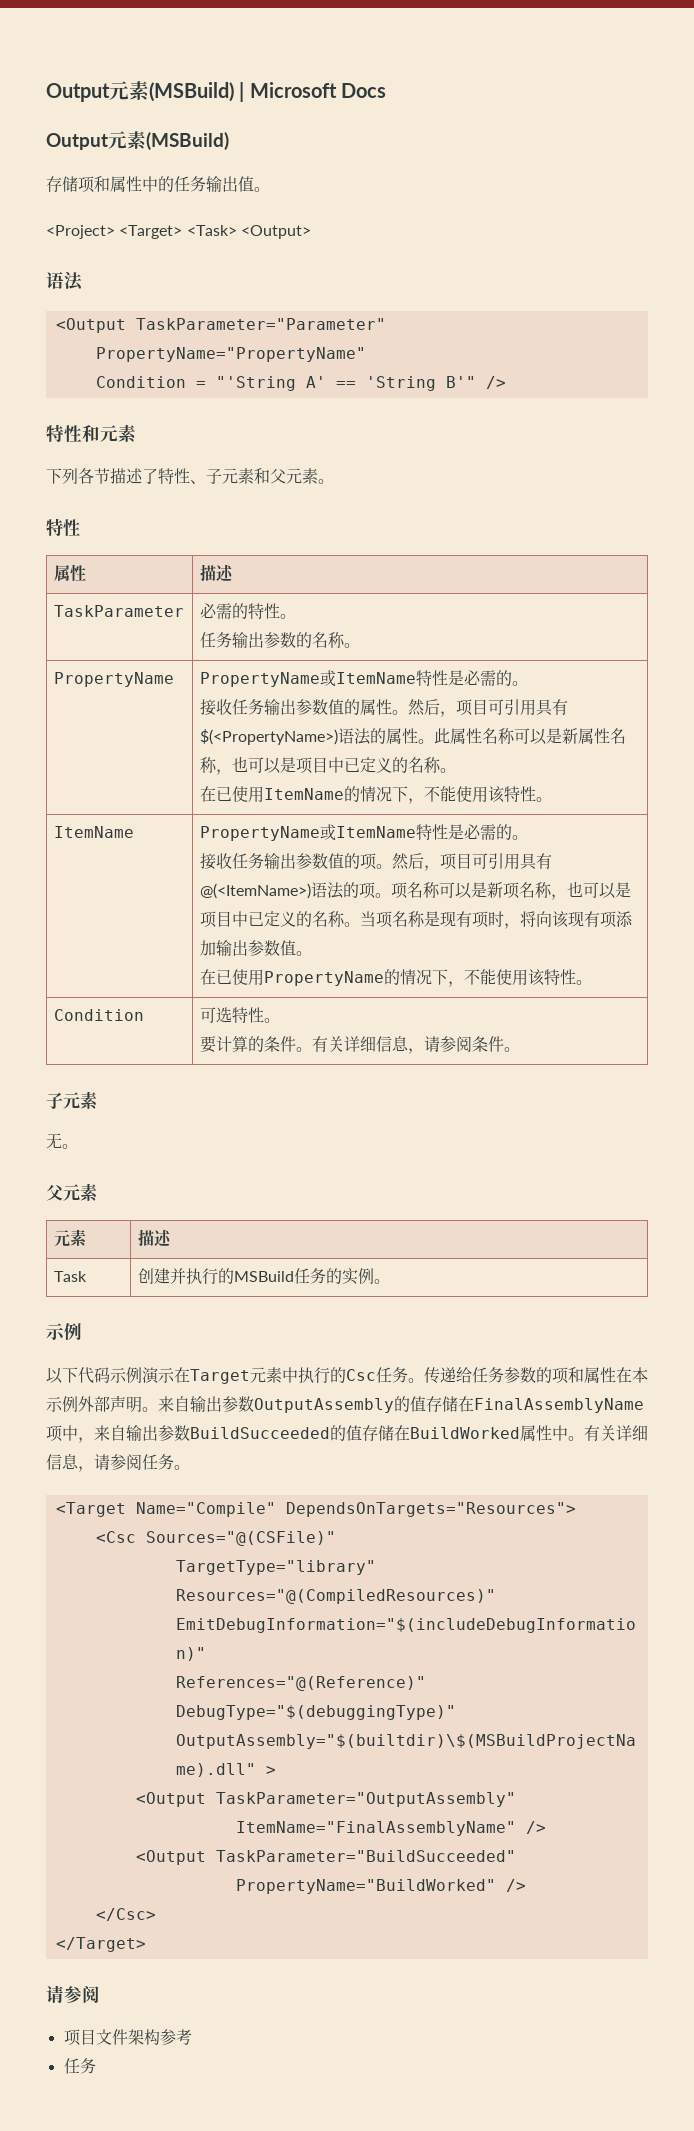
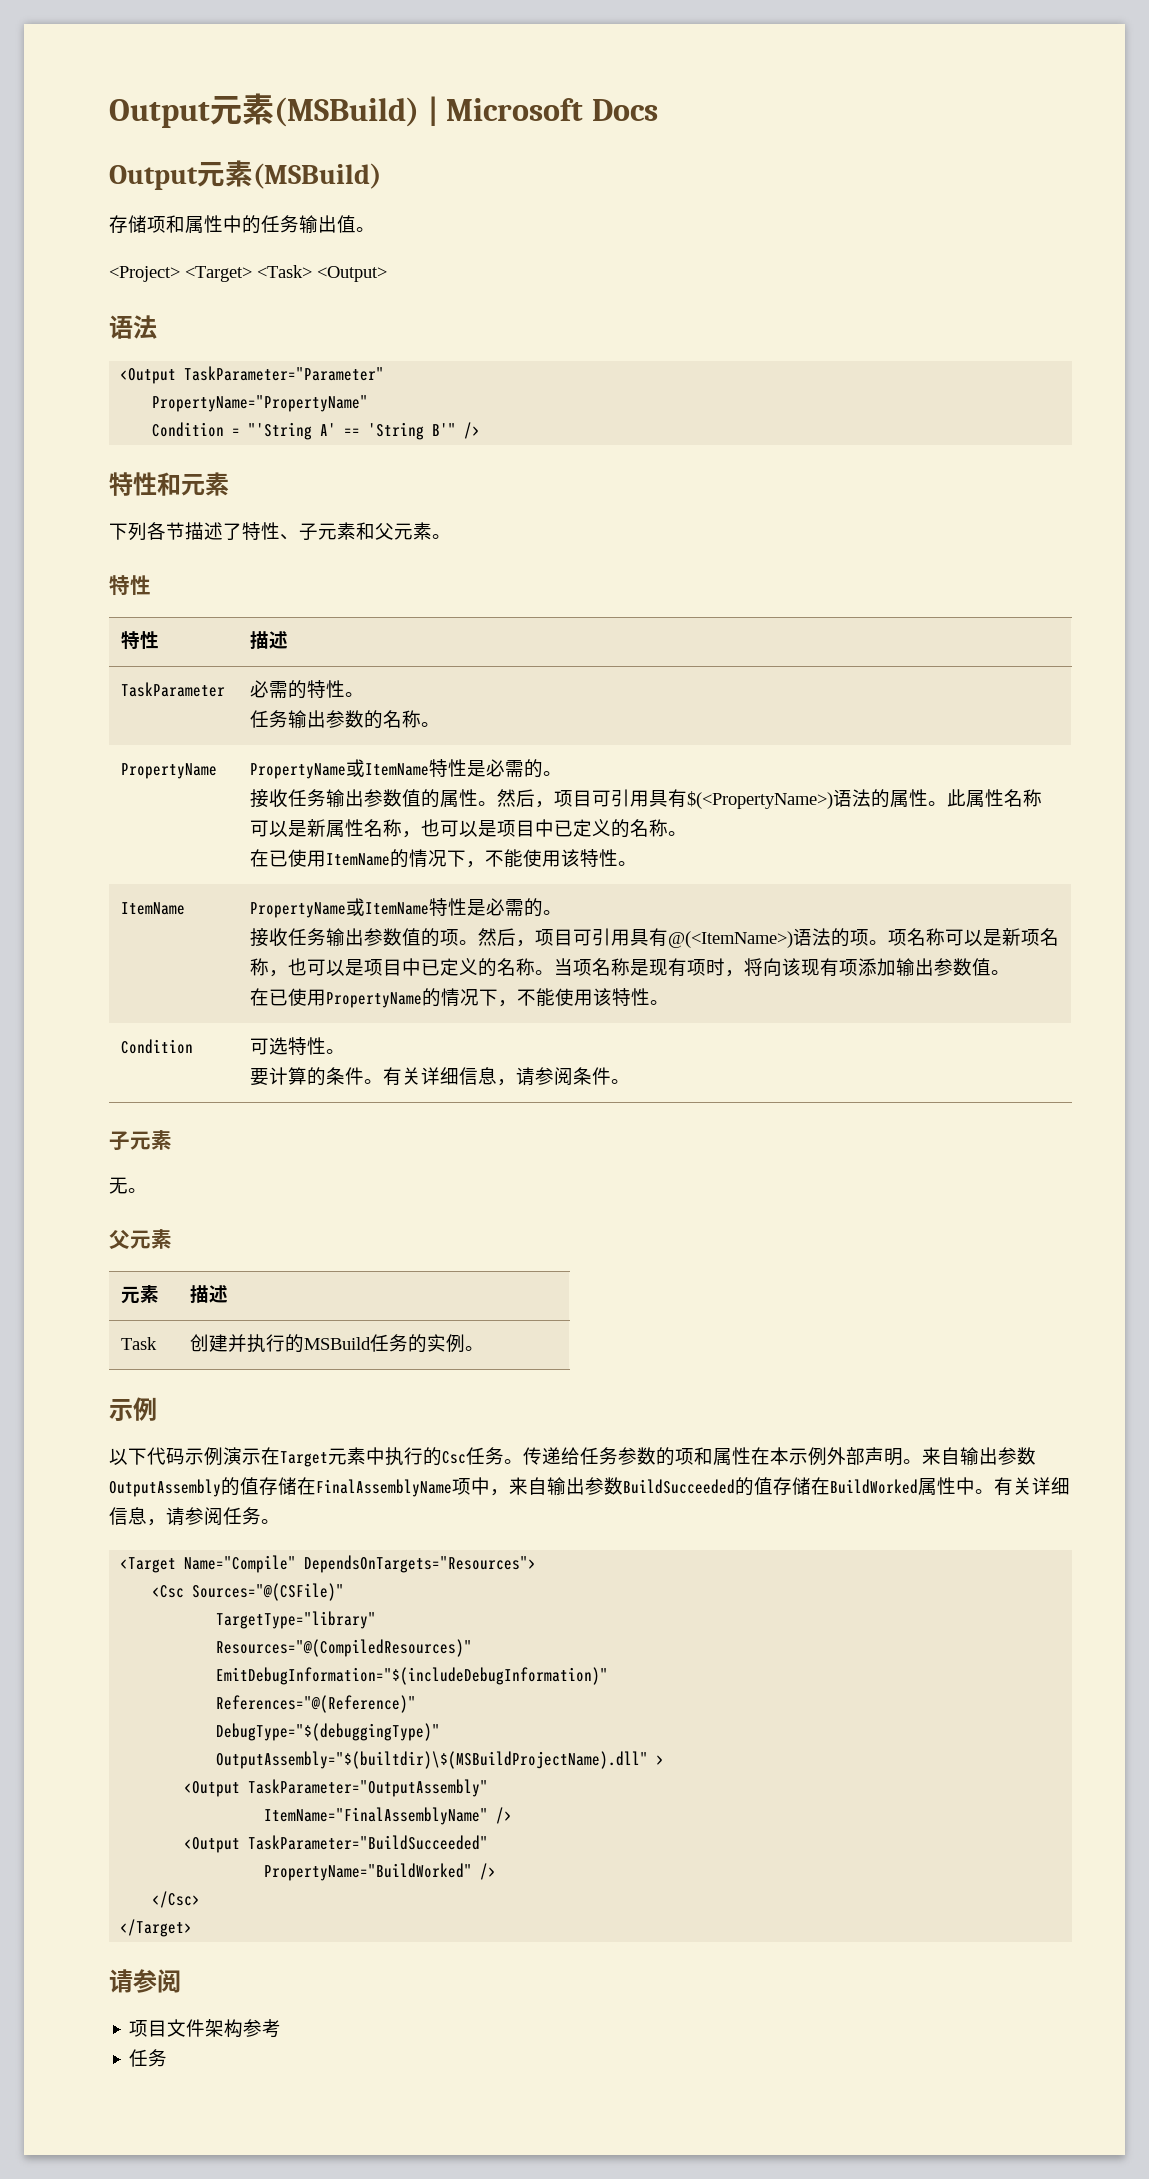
- 属性 | 描述
+ 特性 | 描述

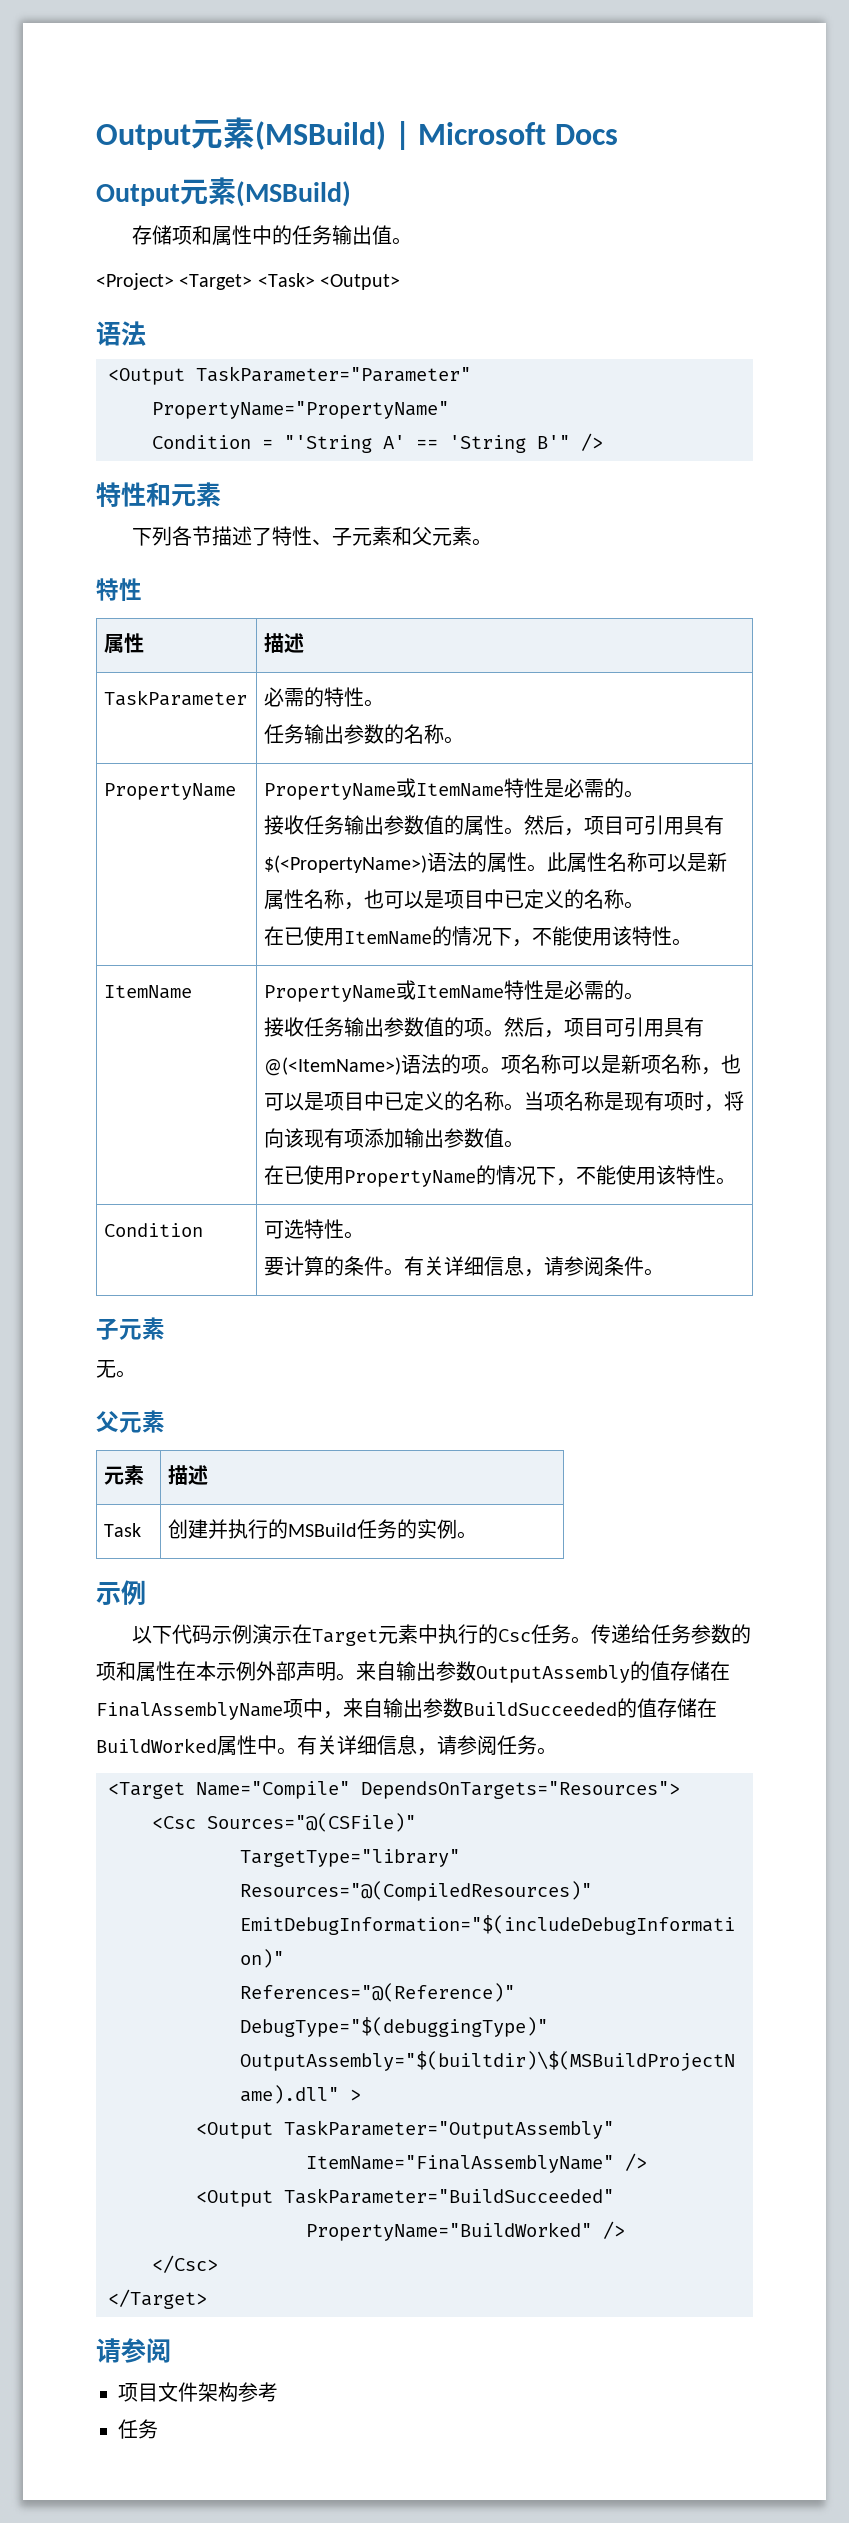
- 特性 | 描述
+ 属性 | 描述

